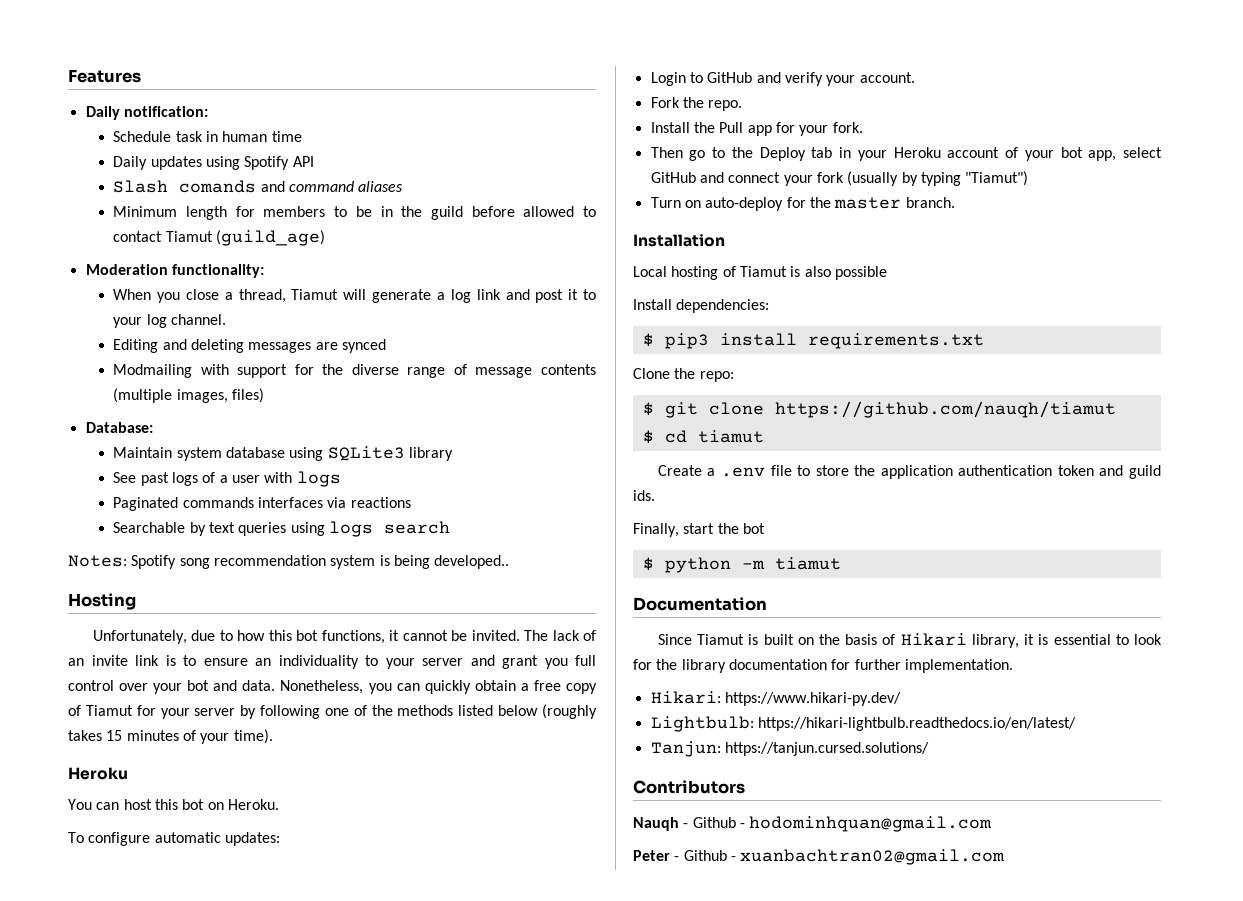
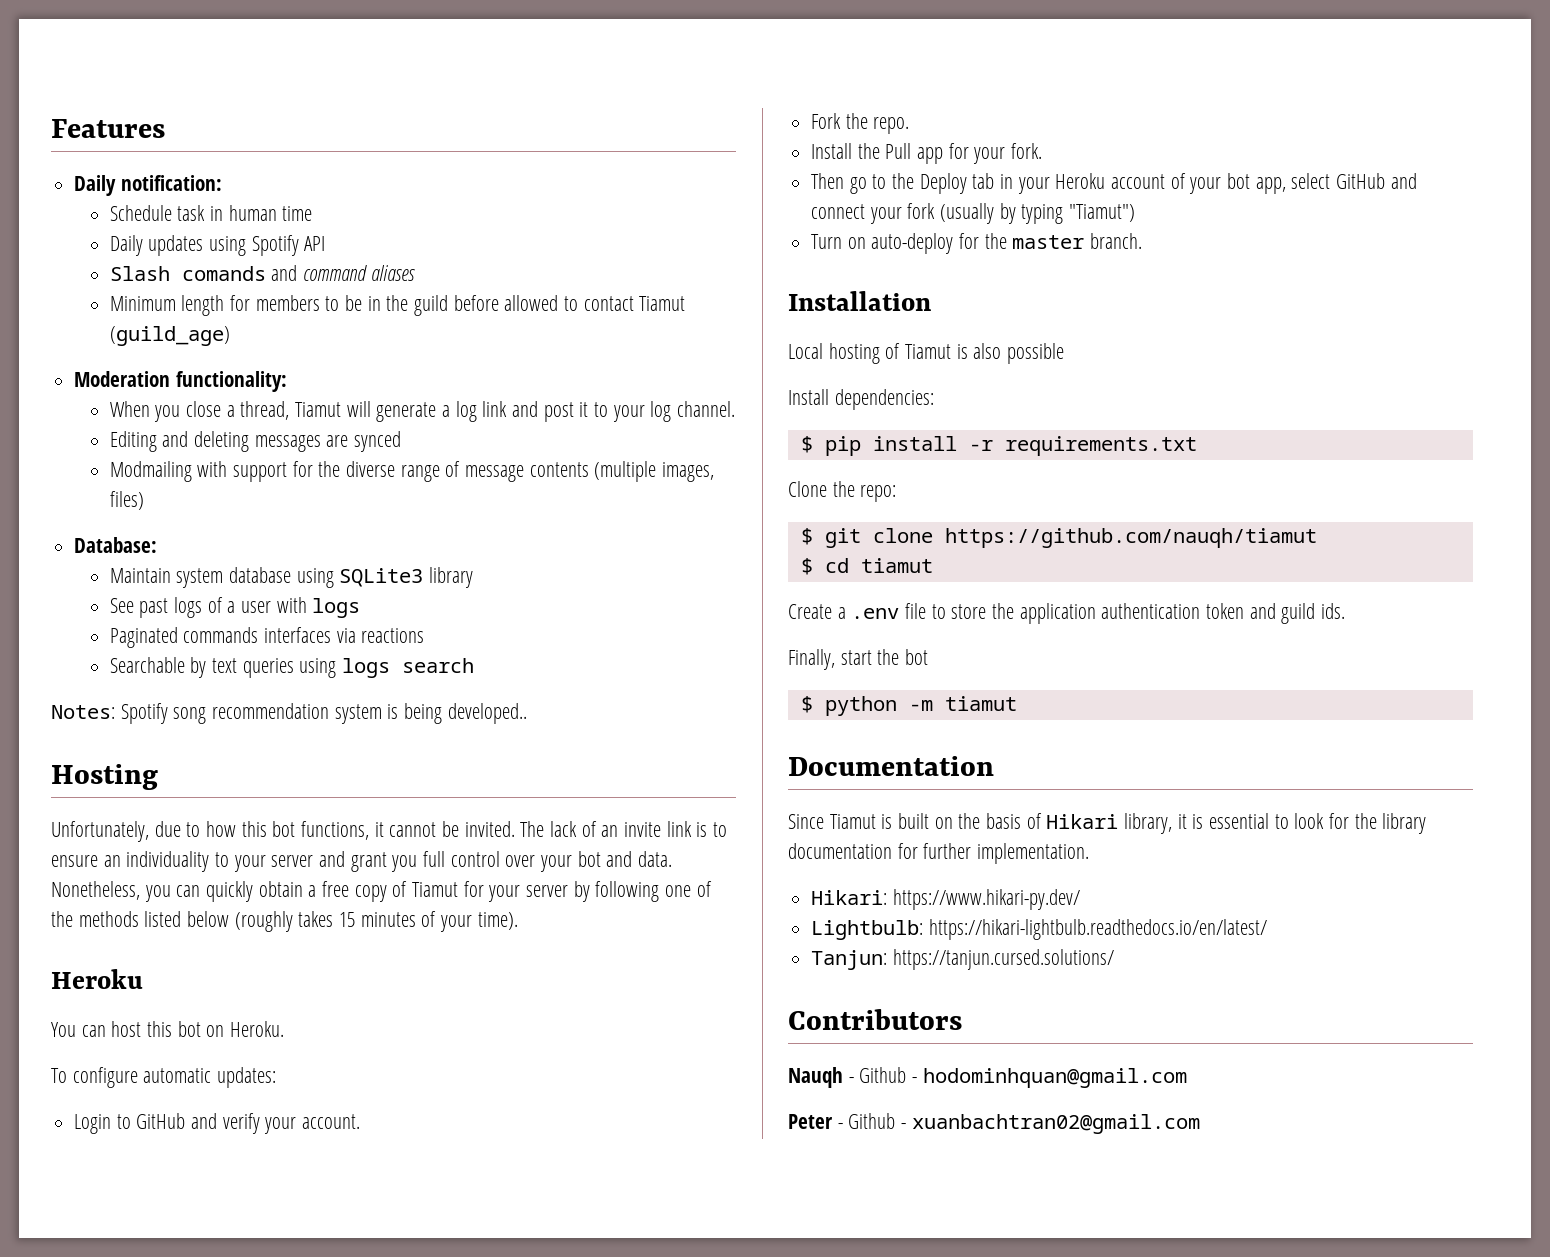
- $ pip3 install requirements.txt
+ $ pip install -r requirements.txt

